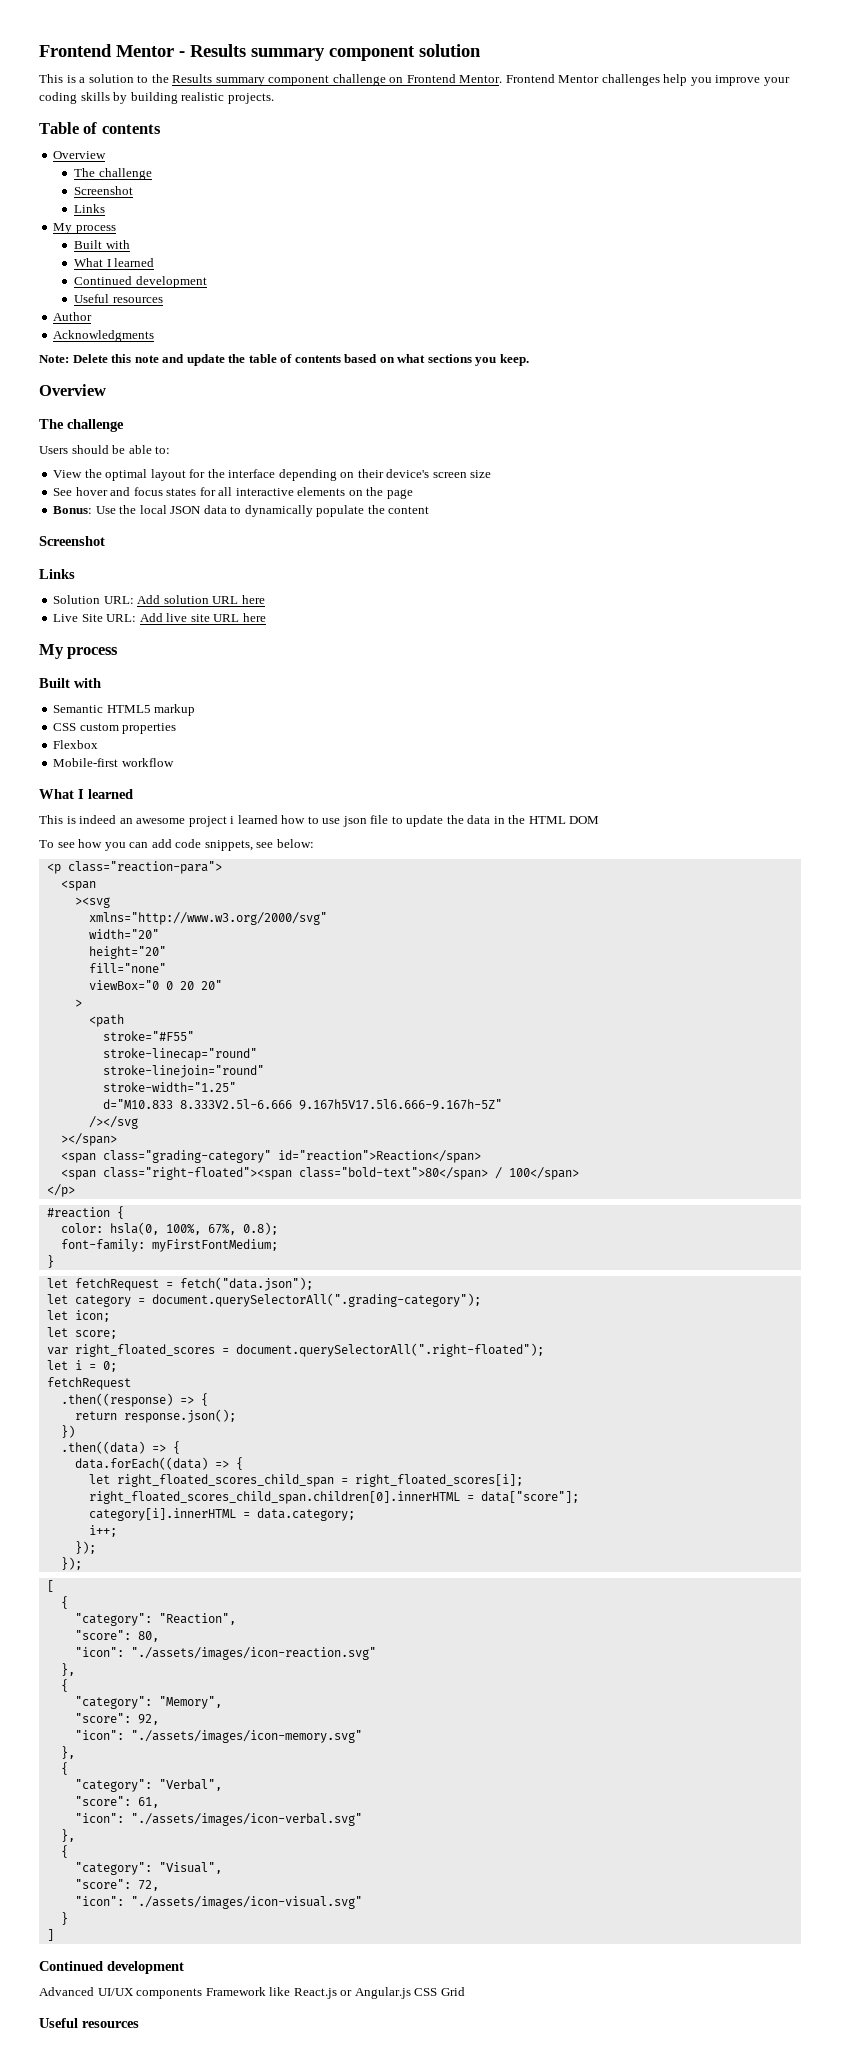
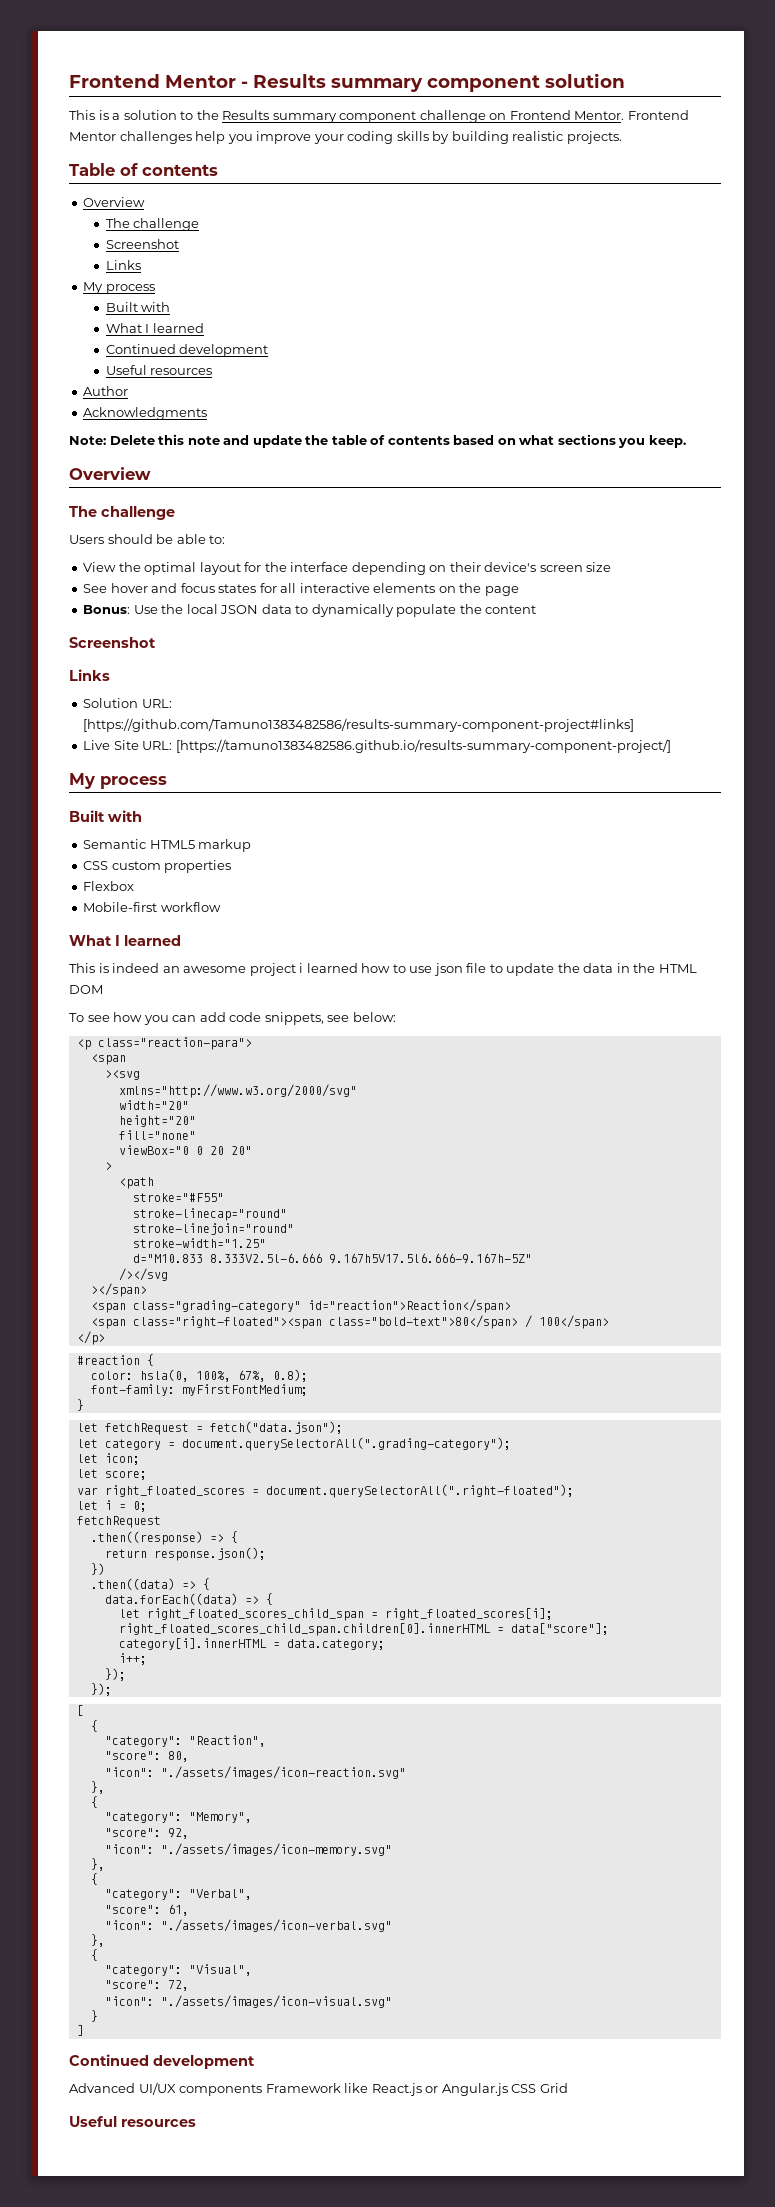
- Solution URL: Add solution URL here
+ Solution URL: [https://github.com/Tamuno1383482586/results-summary-component-project#links]
- Live Site URL: Add live site URL here
+ Live Site URL: [https://tamuno1383482586.github.io/results-summary-component-project/]

